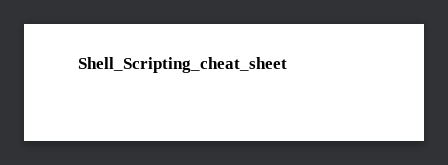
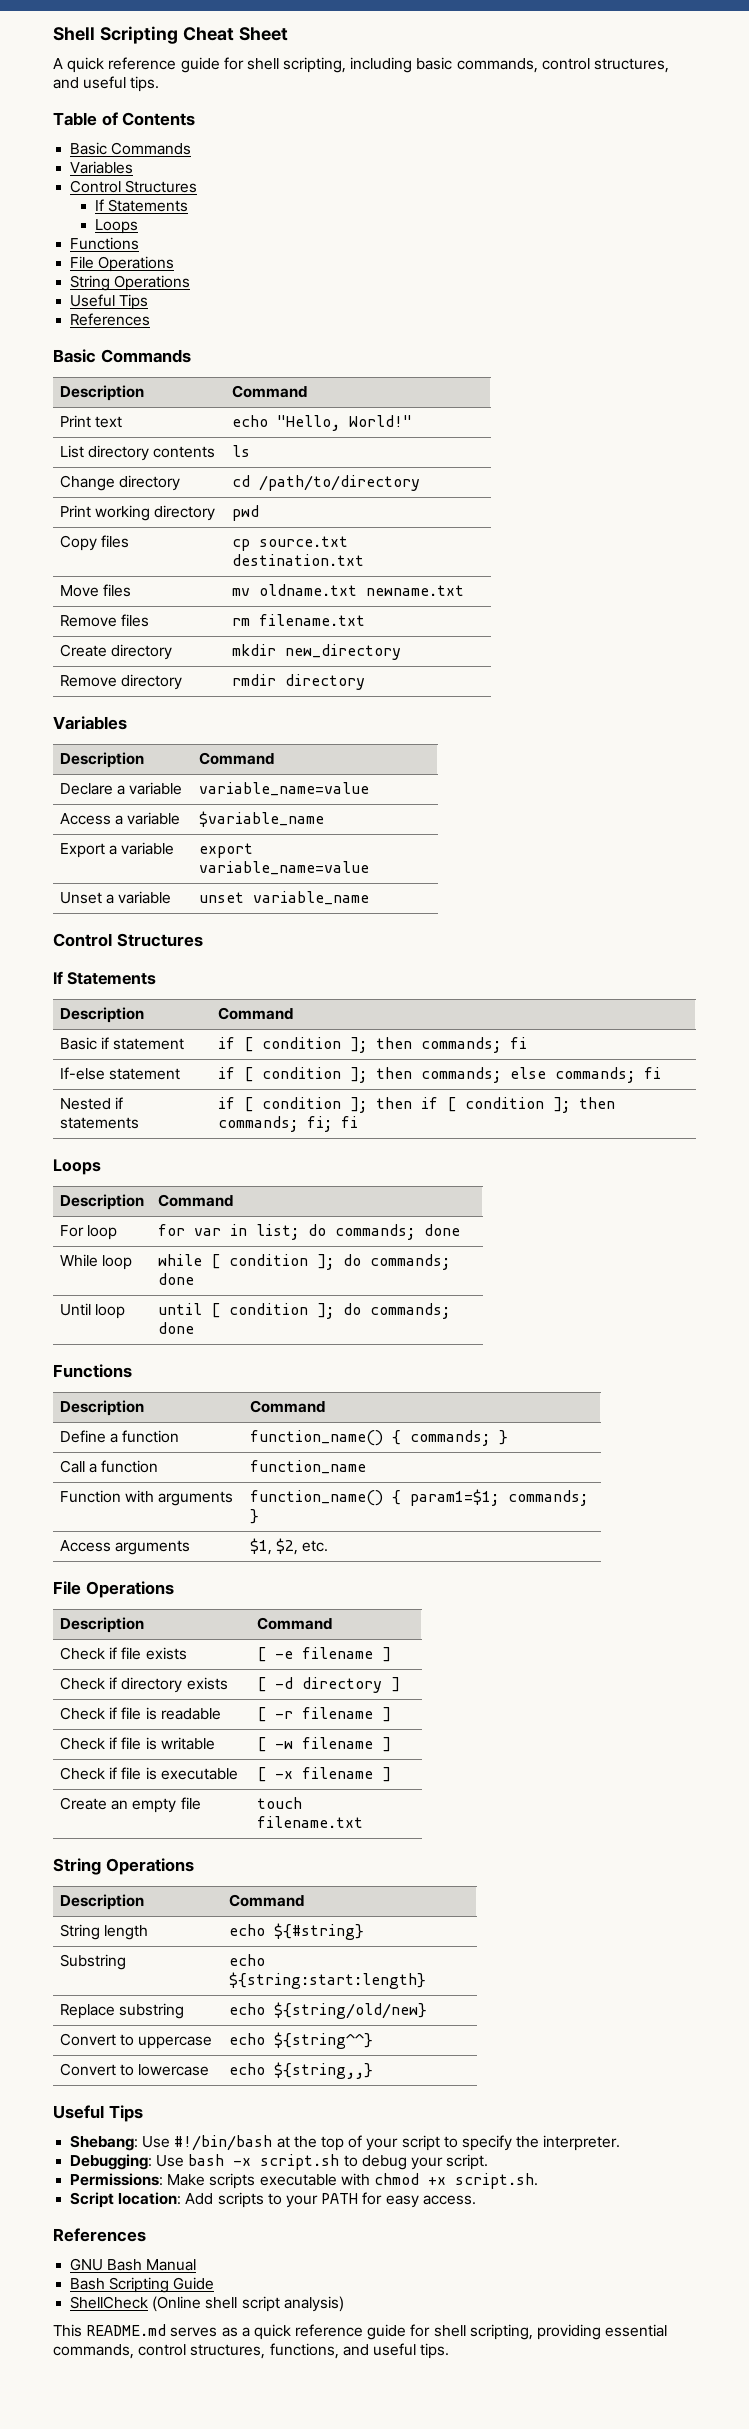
- Shell_Scripting_cheat_sheet
+ Shell Scripting Cheat Sheet
+ A quick reference guide for shell scripting, including basic commands, control structures, and useful tips.
+ Table of Contents
+ Basic Commands
+ Variables
+ Control Structures
+ If Statements
+ Loops
+ Functions
+ File Operations
+ String Operations
+ Useful Tips
+ References
+ Basic Commands
+ Description | Command
+ Print text | echo "Hello, World!"
+ List directory contents | ls
+ Change directory | cd /path/to/directory
+ Print working directory | pwd
+ Copy files | cp source.txt destination.txt
+ Move files | mv oldname.txt newname.txt
+ Remove files | rm filename.txt
+ Create directory | mkdir new_directory
+ Remove directory | rmdir directory
+ Variables
+ Description | Command
+ Declare a variable | variable_name=value
+ Access a variable | $variable_name
+ Export a variable | export variable_name=value
+ Unset a variable | unset variable_name
+ Control Structures
+ If Statements
+ Description | Command
+ Basic if statement | if [ condition ]; then commands; fi
+ If-else statement | if [ condition ]; then commands; else commands; fi
+ Nested if statements | if [ condition ]; then if [ condition ]; then commands; fi; fi
+ Loops
+ Description | Command
+ For loop | for var in list; do commands; done
+ While loop | while [ condition ]; do commands; done
+ Until loop | until [ condition ]; do commands; done
+ Functions
+ Description | Command
+ Define a function | function_name() { commands; }
+ Call a function | function_name
+ Function with arguments | function_name() { param1=$1; commands; }
+ Access arguments | $1, $2, etc.
+ File Operations
+ Description | Command
+ Check if file exists | [ -e filename ]
+ Check if directory exists | [ -d directory ]
+ Check if file is readable | [ -r filename ]
+ Check if file is writable | [ -w filename ]
+ Check if file is executable | [ -x filename ]
+ Create an empty file | touch filename.txt
+ String Operations
+ Description | Command
+ String length | echo ${#string}
+ Substring | echo ${string:start:length}
+ Replace substring | echo ${string/old/new}
+ Convert to uppercase | echo ${string^^}
+ Convert to lowercase | echo ${string,,}
+ Useful Tips
+ Shebang: Use #!/bin/bash at the top of your script to specify the interpreter.
+ Debugging: Use bash -x script.sh to debug your script.
+ Permissions: Make scripts executable with chmod +x script.sh.
+ Script location: Add scripts to your PATH for easy access.
+ References
+ GNU Bash Manual
+ Bash Scripting Guide
+ ShellCheck (Online shell script analysis)
+ This README.md serves as a quick reference guide for shell scripting, providing essential commands, control structures, functions, and useful tips.

